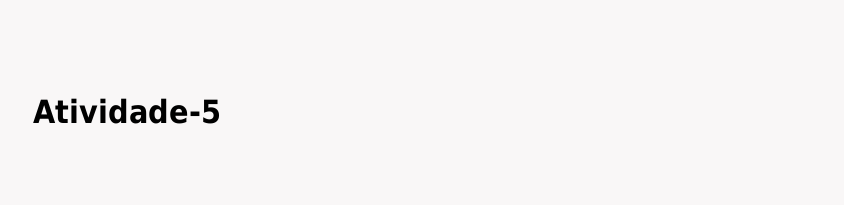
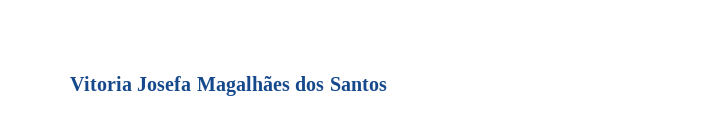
- Atividade-5
+ Vitoria Josefa Magalhães dos Santos

